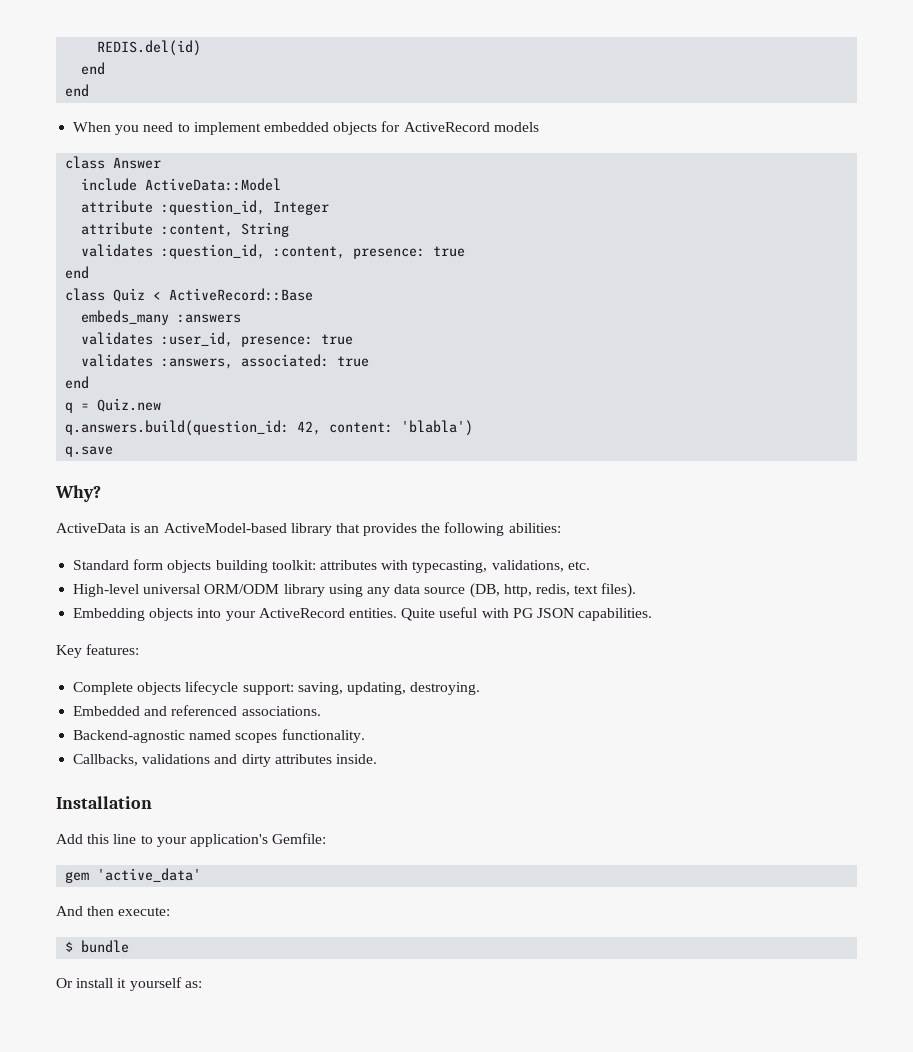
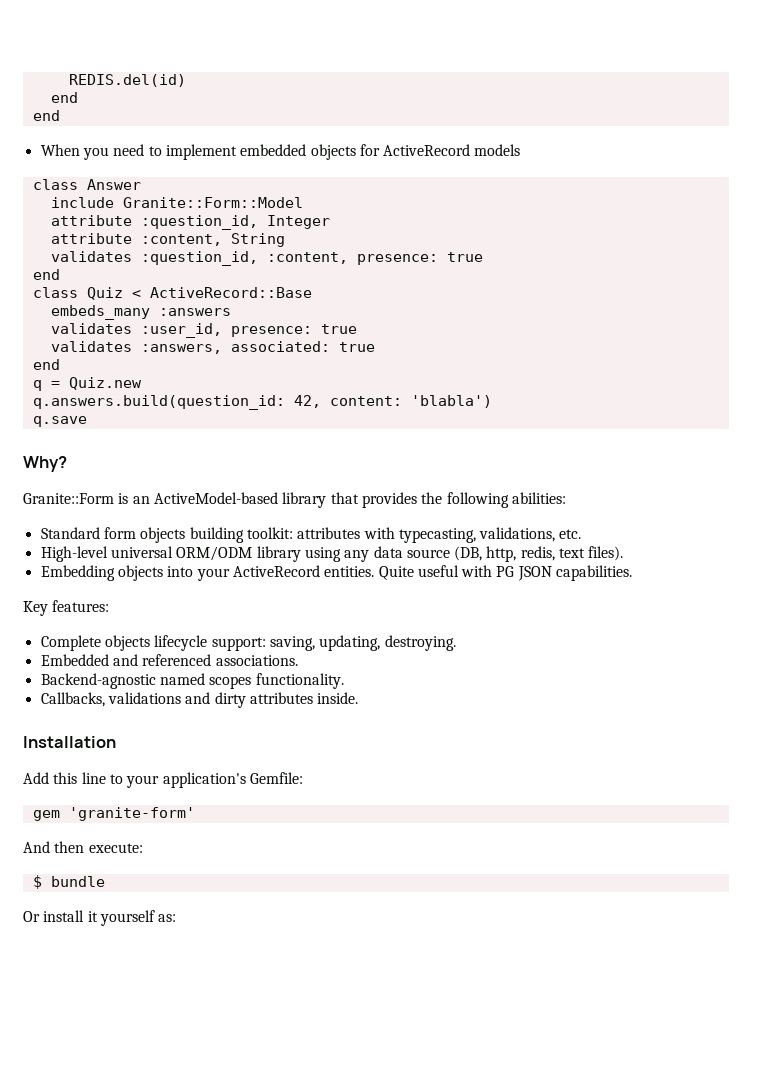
- include ActiveData::Model
+ include Granite::Form::Model
- ActiveData is an ActiveModel-based library that provides the following abilities:
+ Granite::Form is an ActiveModel-based library that provides the following abilities:
- gem 'active_data'
+ gem 'granite-form'

